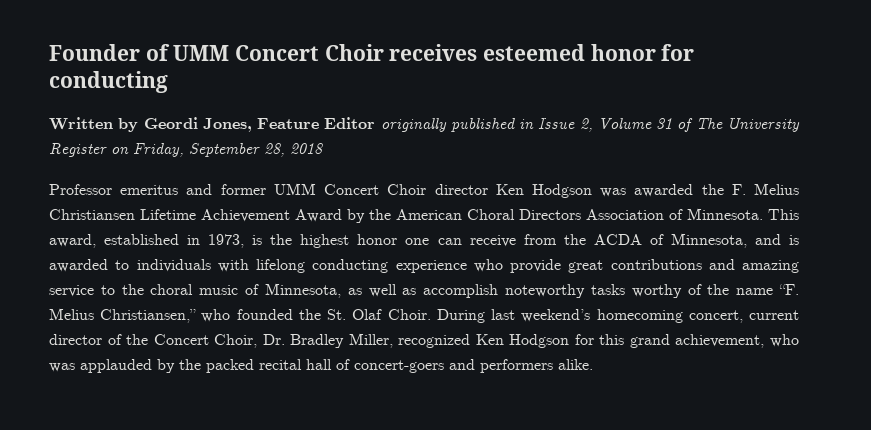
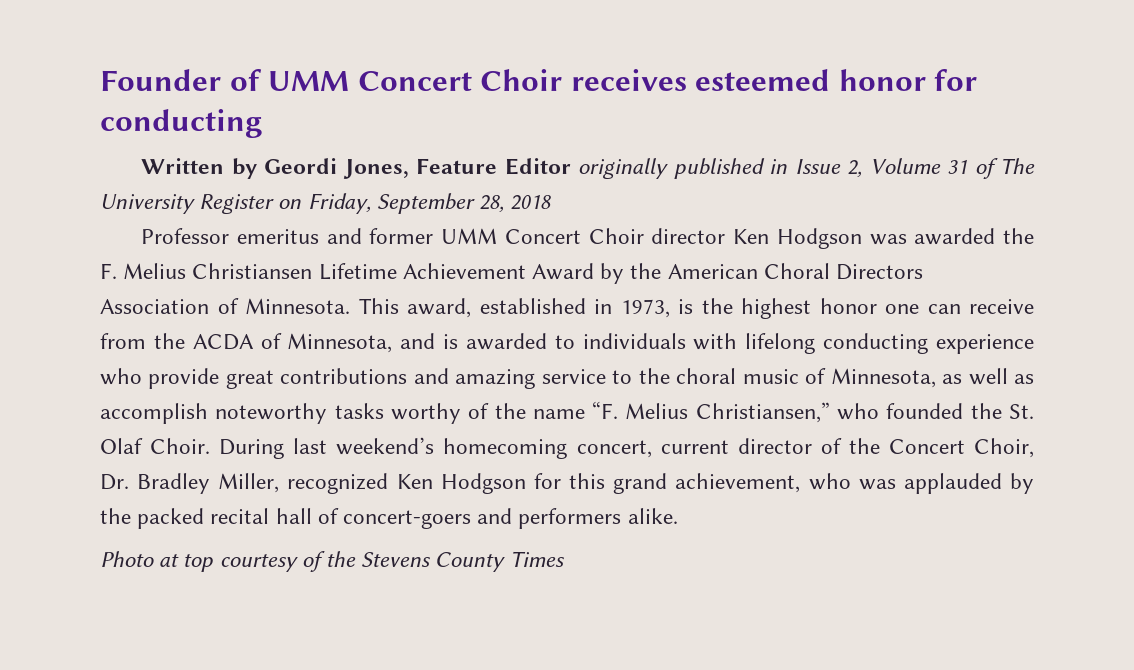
+ Photo at top courtesy of the Stevens County Times

